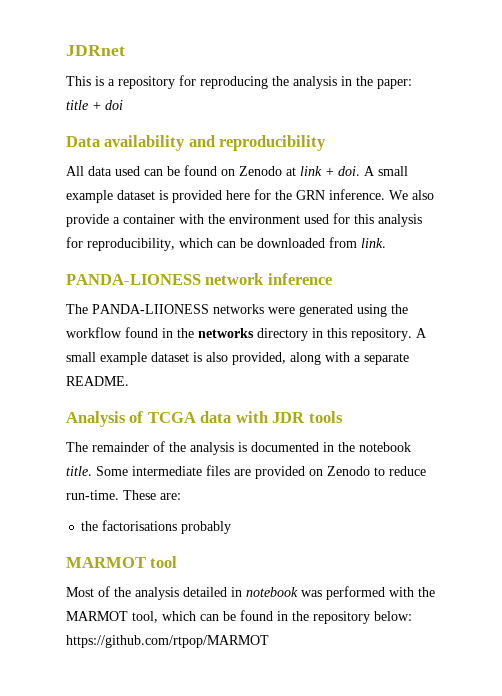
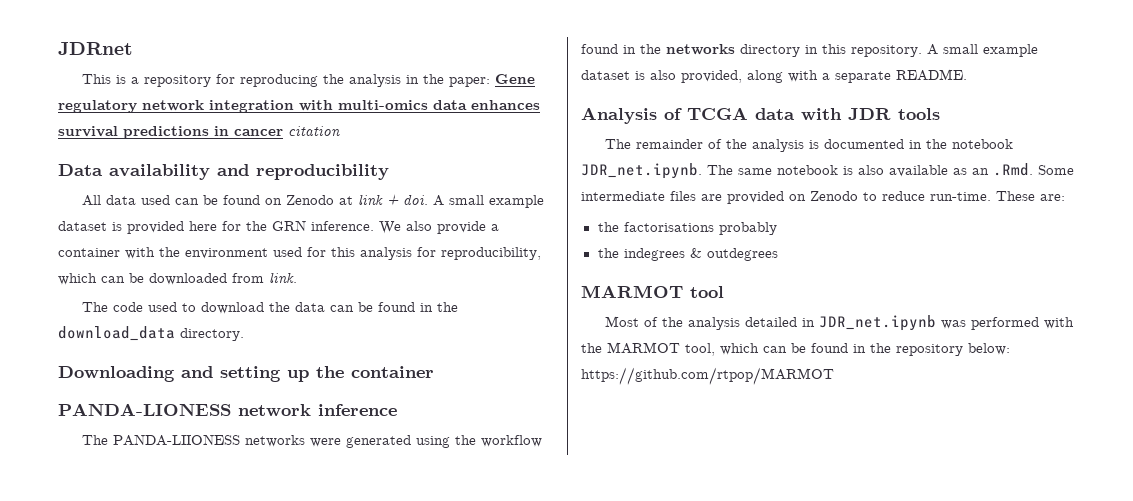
- This is a repository for reproducing the analysis in the paper: title + doi
+ This is a repository for reproducing the analysis in the paper: Gene regulatory network integration with multi-omics data enhances survival predictions in cancer citation
+ The code used to download the data can be found in the download_data directory.
+ Downloading and setting up the container
- The remainder of the analysis is documented in the notebook title. Some intermediate files are provided on Zenodo to reduce run-time.
+ The remainder of the analysis is documented in the notebook JDR_net.ipynb. The same notebook is also available as an .Rmd. Some intermediate files are provided on Zenodo to reduce run-time.
+ the indegrees & outdegrees
- Most of the analysis detailed in notebook was performed with the MARMOT tool, which can be found in the repository below: https://github.com/rtpop/MARMOT
+ Most of the analysis detailed in JDR_net.ipynb was performed with the MARMOT tool, which can be found in the repository below: https://github.com/rtpop/MARMOT

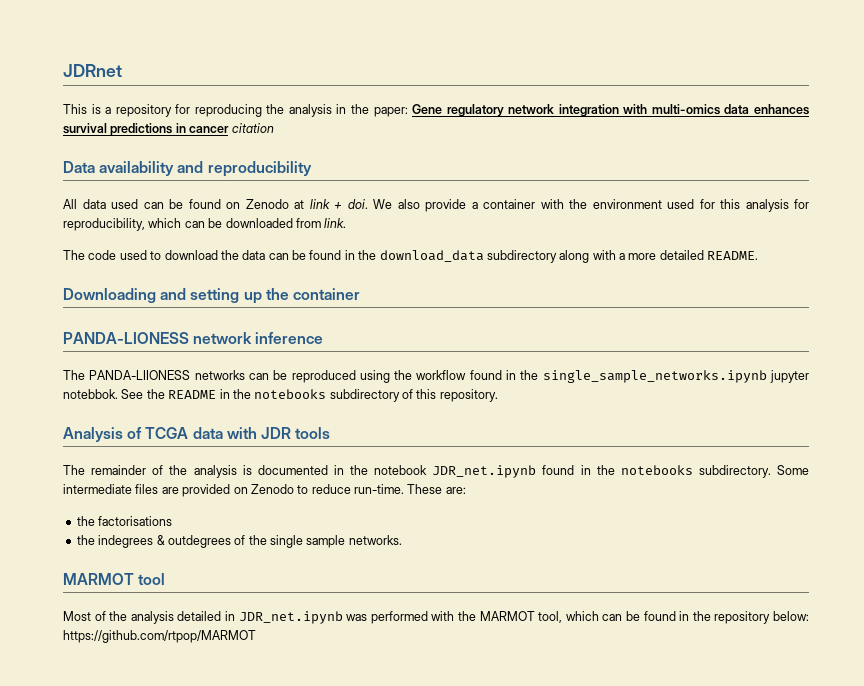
- A small example dataset is provided here for the GRN inference.
- The code used to download the data can be found in the download_data directory.
+ The code used to download the data can be found in the download_data subdirectory along with a more detailed README.
- The PANDA-LIIONESS networks were generated using the workflow found in the networks directory in this repository. A small example dataset is also provided, along with a separate README.
+ The PANDA-LIIONESS networks can be reproduced using the workflow found in the single_sample_networks.ipynb jupyter notebbok. See the README in the notebooks subdirectory of this repository.
- The remainder of the analysis is documented in the notebook JDR_net.ipynb. The same notebook is also available as an .Rmd. Some intermediate files are provided on Zenodo to reduce run-time.
+ The remainder of the analysis is documented in the notebook JDR_net.ipynb found in the notebooks subdirectory. Some intermediate files are provided on Zenodo to reduce run-time.
- the factorisations probably
+ the factorisations
- the indegrees & outdegrees
+ the indegrees & outdegrees of the single sample networks.

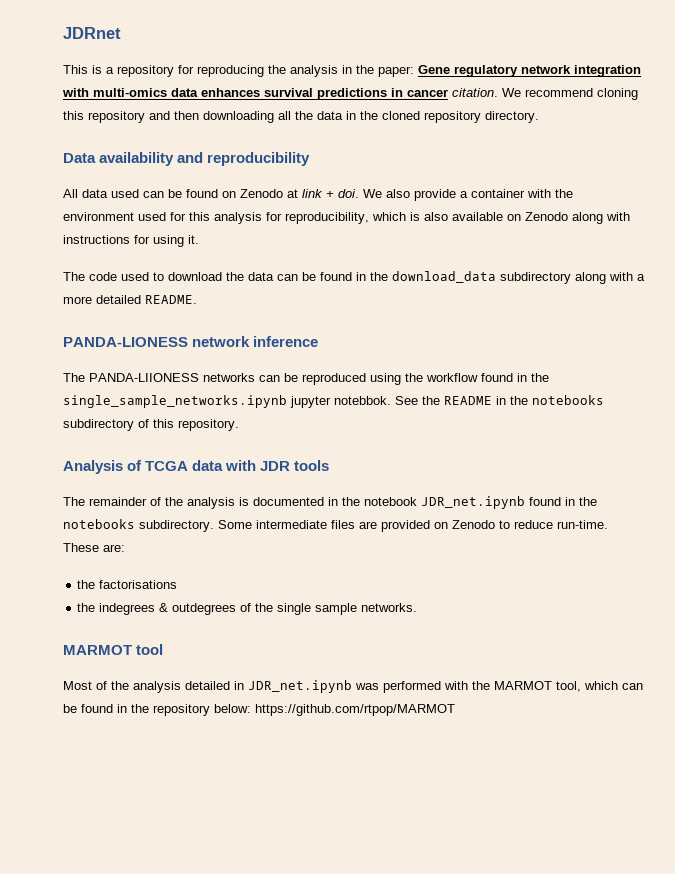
- This is a repository for reproducing the analysis in the paper: Gene regulatory network integration with multi-omics data enhances survival predictions in cancer citation
+ This is a repository for reproducing the analysis in the paper: Gene regulatory network integration with multi-omics data enhances survival predictions in cancer citation. We recommend cloning this repository and then downloading all the data in the cloned repository directory.
- We also provide a container with the environment used for this analysis for reproducibility, which can be downloaded from link.
+ We also provide a container with the environment used for this analysis for reproducibility, which is also available on Zenodo along with instructions for using it.
- Downloading and setting up the container

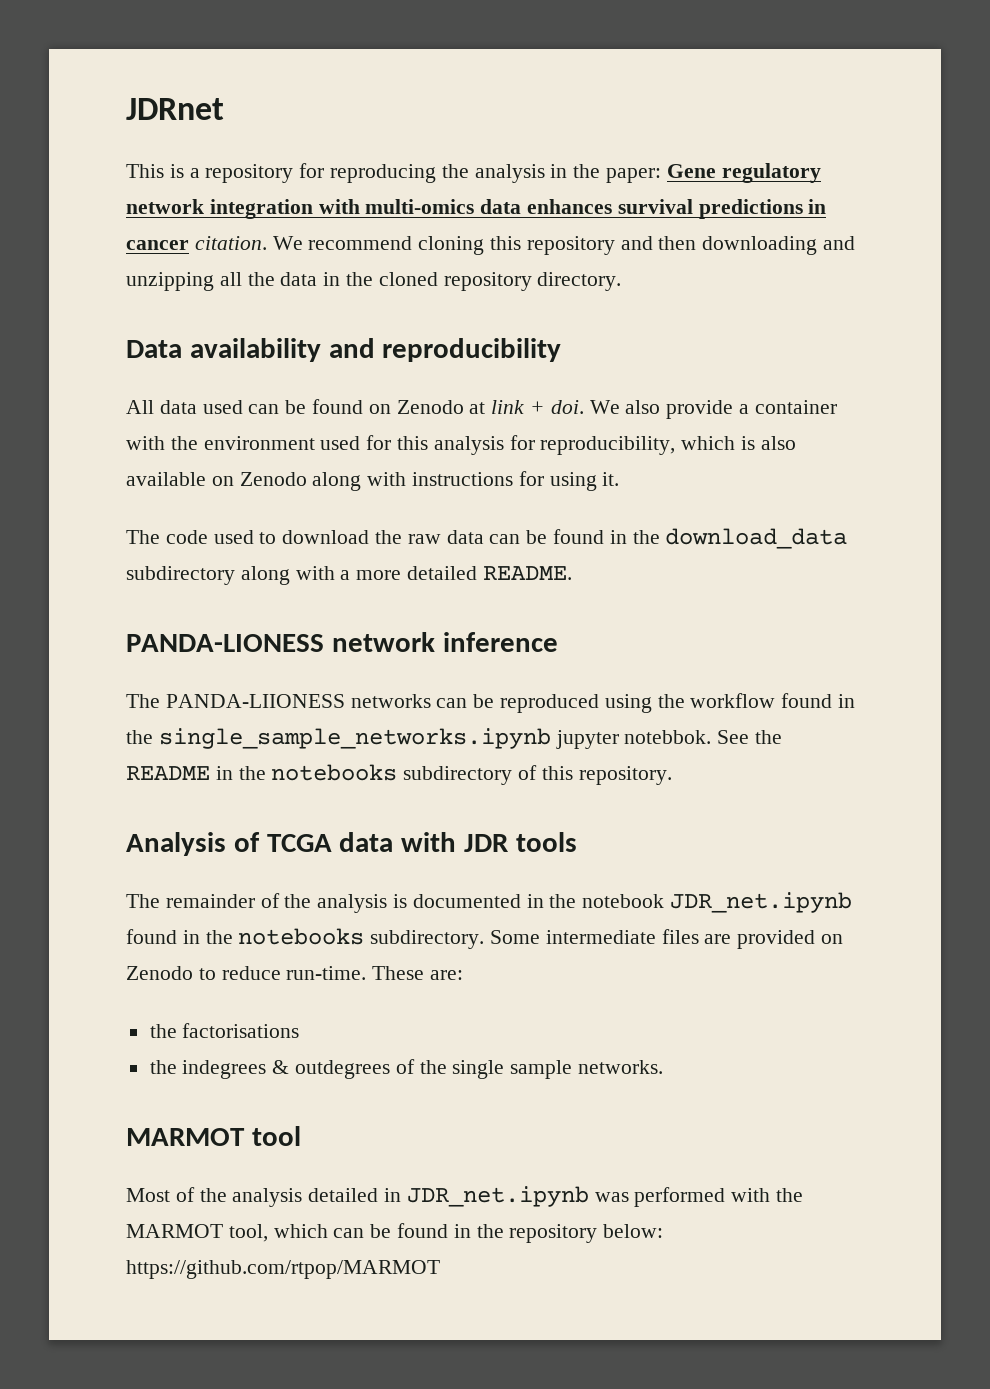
- We recommend cloning this repository and then downloading all the data in the cloned repository directory.
+ We recommend cloning this repository and then downloading and unzipping all the data in the cloned repository directory.
- The code used to download the data can be found in the download_data subdirectory along with a more detailed README.
+ The code used to download the raw data can be found in the download_data subdirectory along with a more detailed README.

